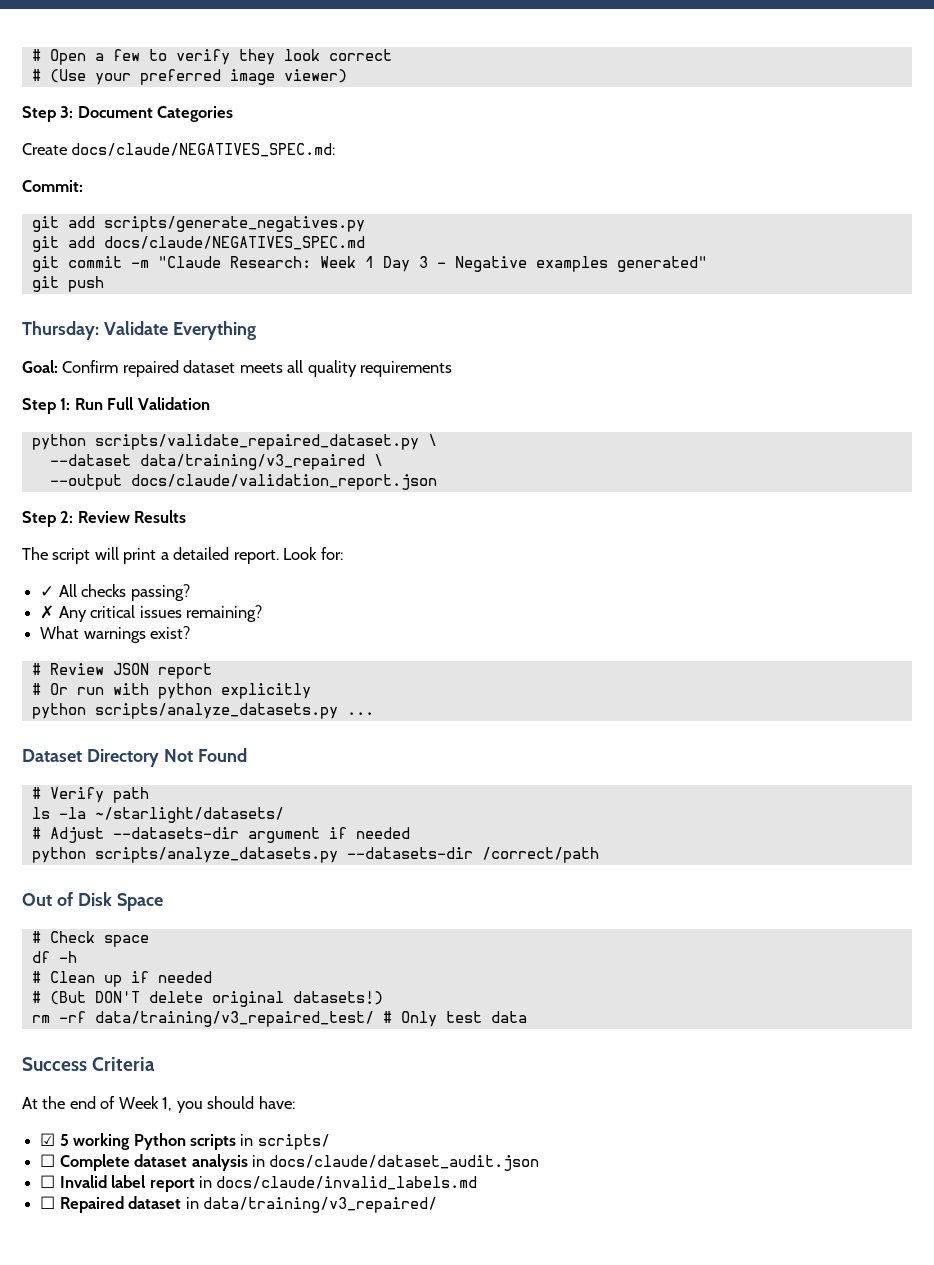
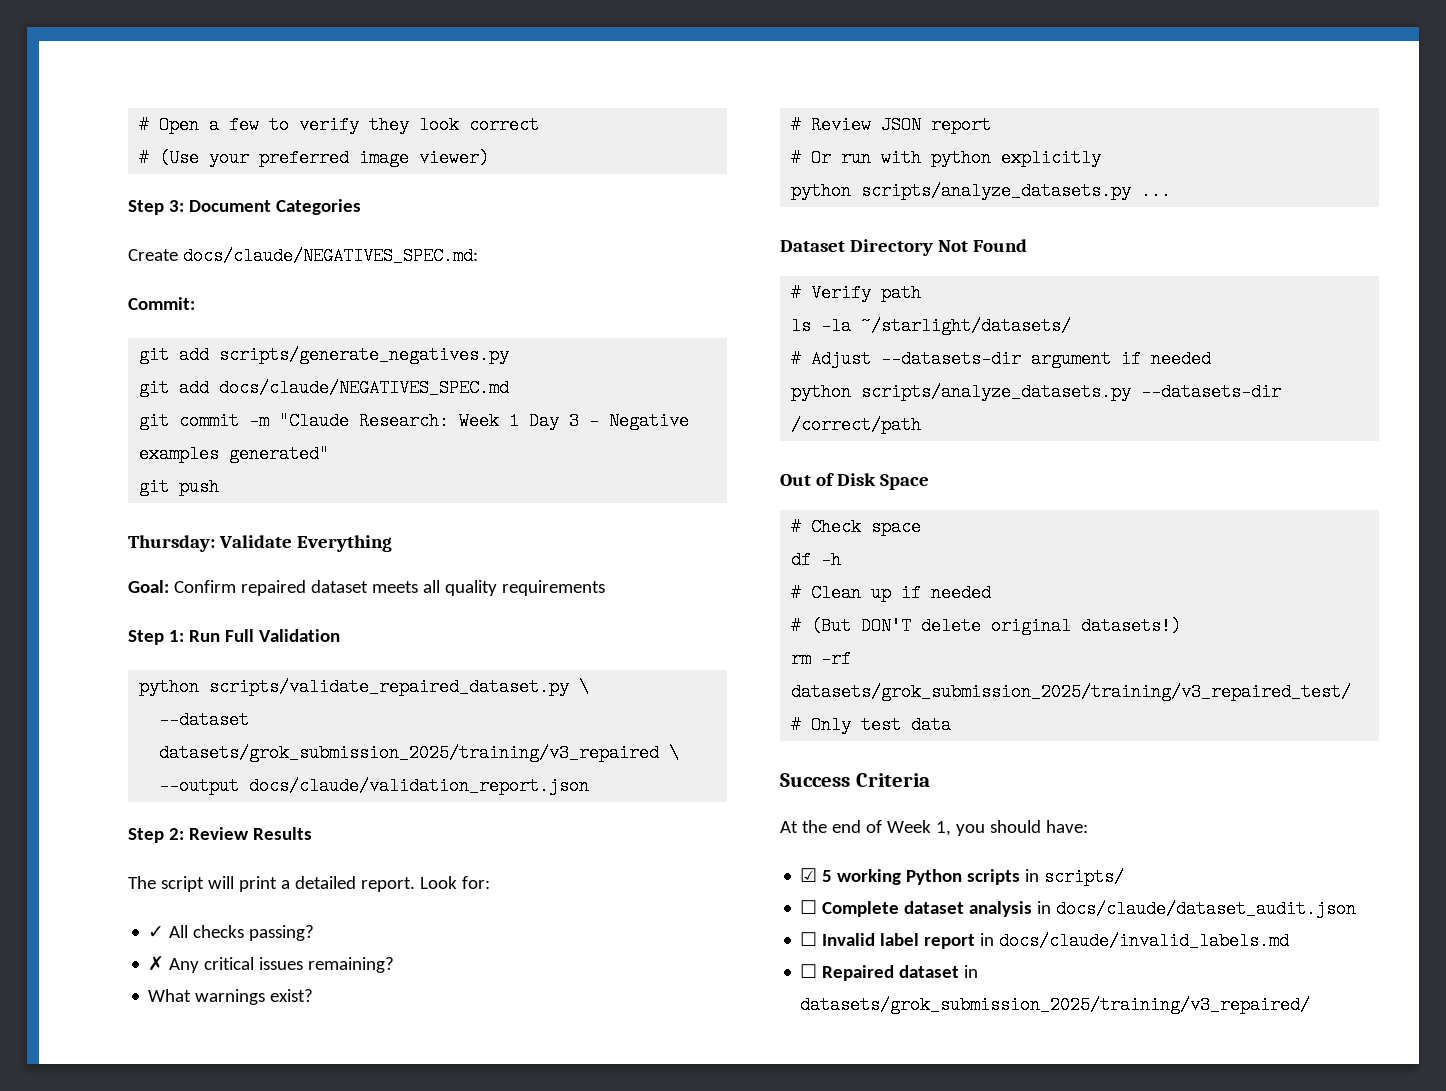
- --dataset data/training/v3_repaired \
+ --dataset datasets/grok_submission_2025/training/v3_repaired \
- rm -rf data/training/v3_repaired_test/ # Only test data
+ rm -rf datasets/grok_submission_2025/training/v3_repaired_test/ # Only test data
- ☐ Repaired dataset in data/training/v3_repaired/
+ ☐ Repaired dataset in datasets/grok_submission_2025/training/v3_repaired/

